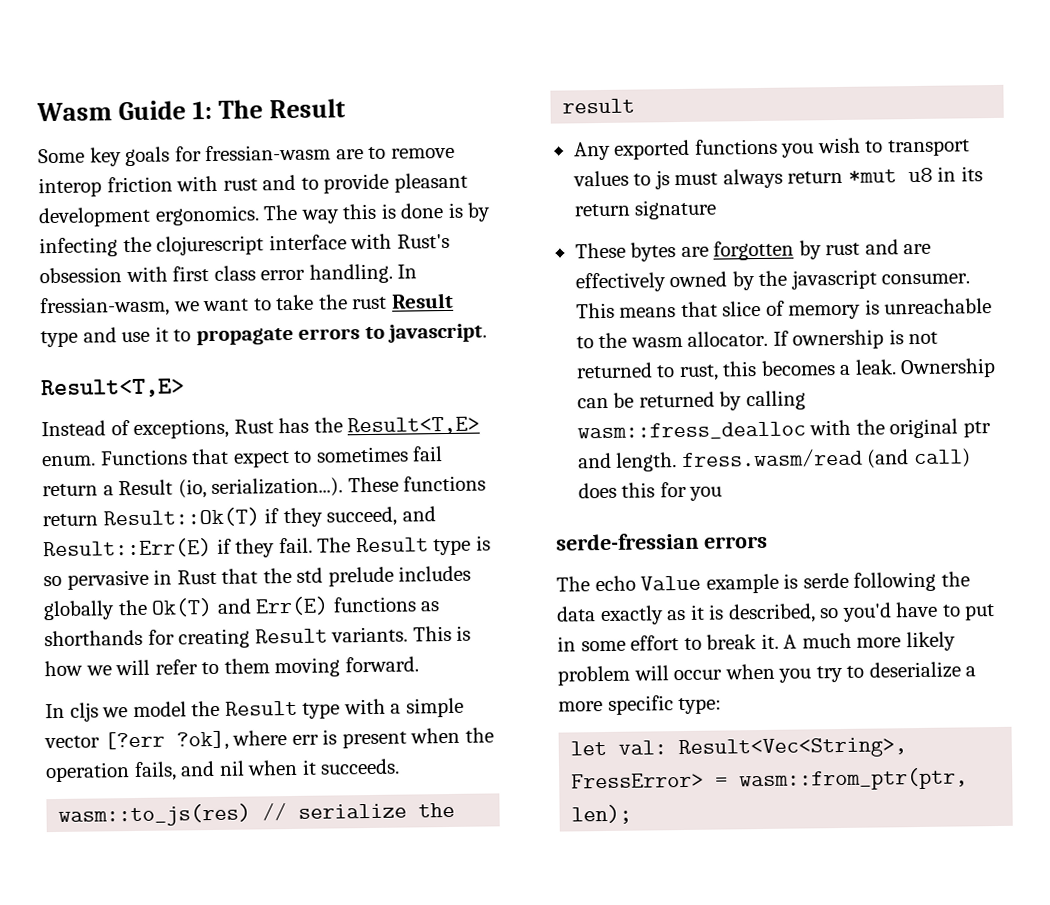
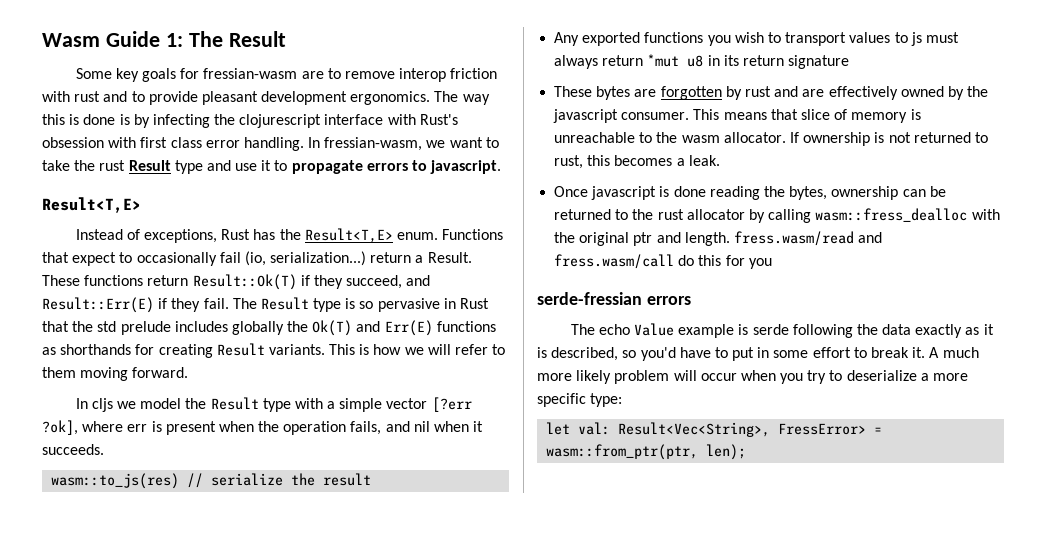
- Functions that expect to sometimes fail return a Result (io, serialization...). These functions return Result::Ok(T) if they succeed, and Result::Err(E) if they fail.
+ Functions that expect to occasionally fail (io, serialization...) return a Result. These functions return Result::Ok(T) if they succeed, and Result::Err(E) if they fail.
- If ownership is not returned to rust, this becomes a leak. Ownership can be returned by calling wasm::fress_dealloc with the original ptr and length. fress.wasm/read (and call) does this for you
+ If ownership is not returned to rust, this becomes a leak.
+ Once javascript is done reading the bytes, ownership can be returned to the rust allocator by calling wasm::fress_dealloc with the original ptr and length. fress.wasm/read and fress.wasm/call do this for you

